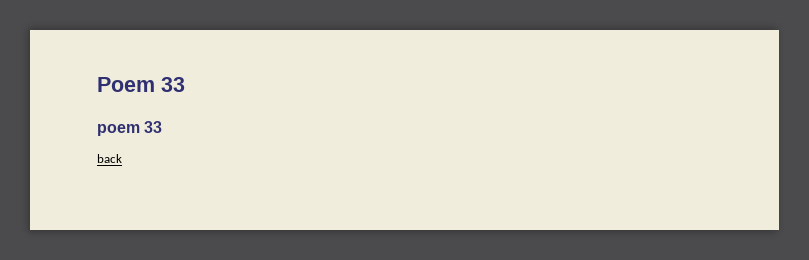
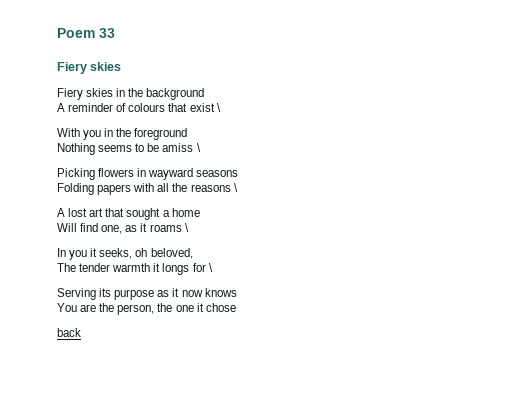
  Poem 33
- poem 33
+ Fiery skies
+ Fiery skies in the background
+ A reminder of colours that exist \
+ With you in the foreground
+ Nothing seems to be amiss \
+ Picking flowers in wayward seasons
+ Folding papers with all the reasons \
+ A lost art that sought a home
+ Will find one, as it roams \
+ In you it seeks, oh beloved,
+ The tender warmth it longs for \
+ Serving its purpose as it now knows
+ You are the person, the one it chose

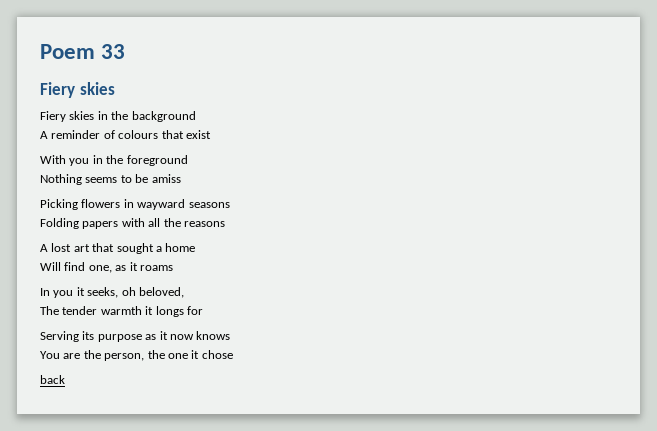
- A reminder of colours that exist \
+ A reminder of colours that exist
- Nothing seems to be amiss \
+ Nothing seems to be amiss
- Folding papers with all the reasons \
+ Folding papers with all the reasons
- Will find one, as it roams \
+ Will find one, as it roams
- The tender warmth it longs for \
+ The tender warmth it longs for

